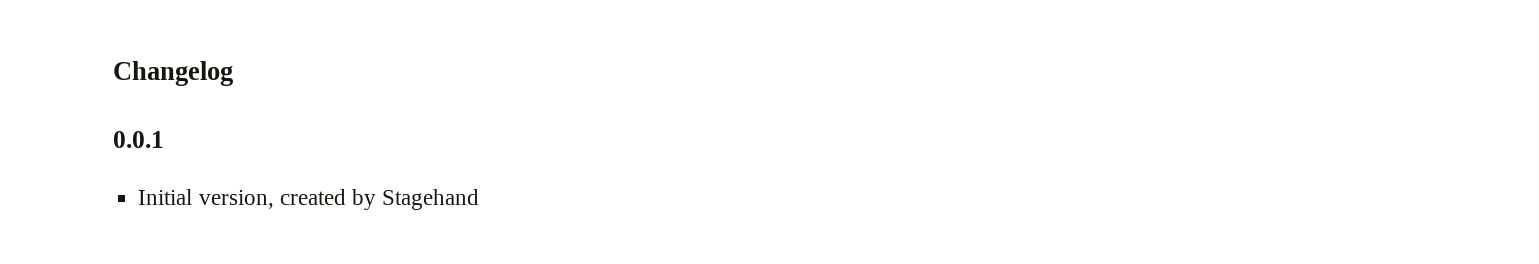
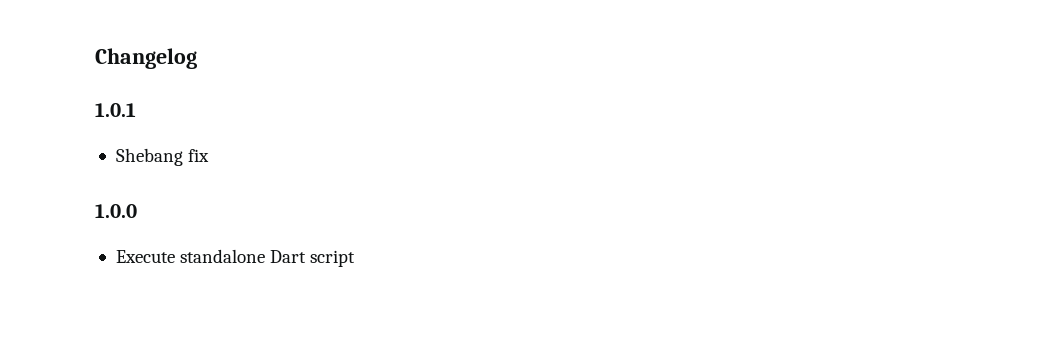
- 0.0.1
- Initial version, created by Stagehand
+ 1.0.1
+ Shebang fix
+ 1.0.0
+ Execute standalone Dart script

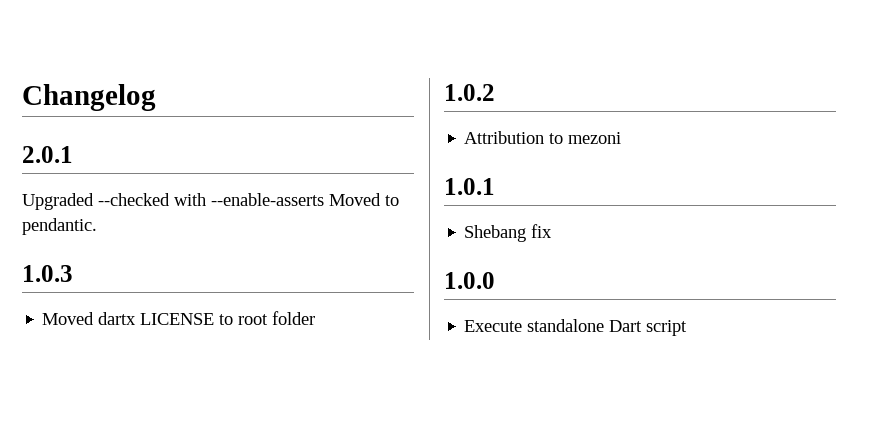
+ 2.0.1
+ Upgraded --checked with --enable-asserts Moved to pendantic.
+ 1.0.3
+ Moved dartx LICENSE to root folder
+ 1.0.2
+ Attribution to mezoni

